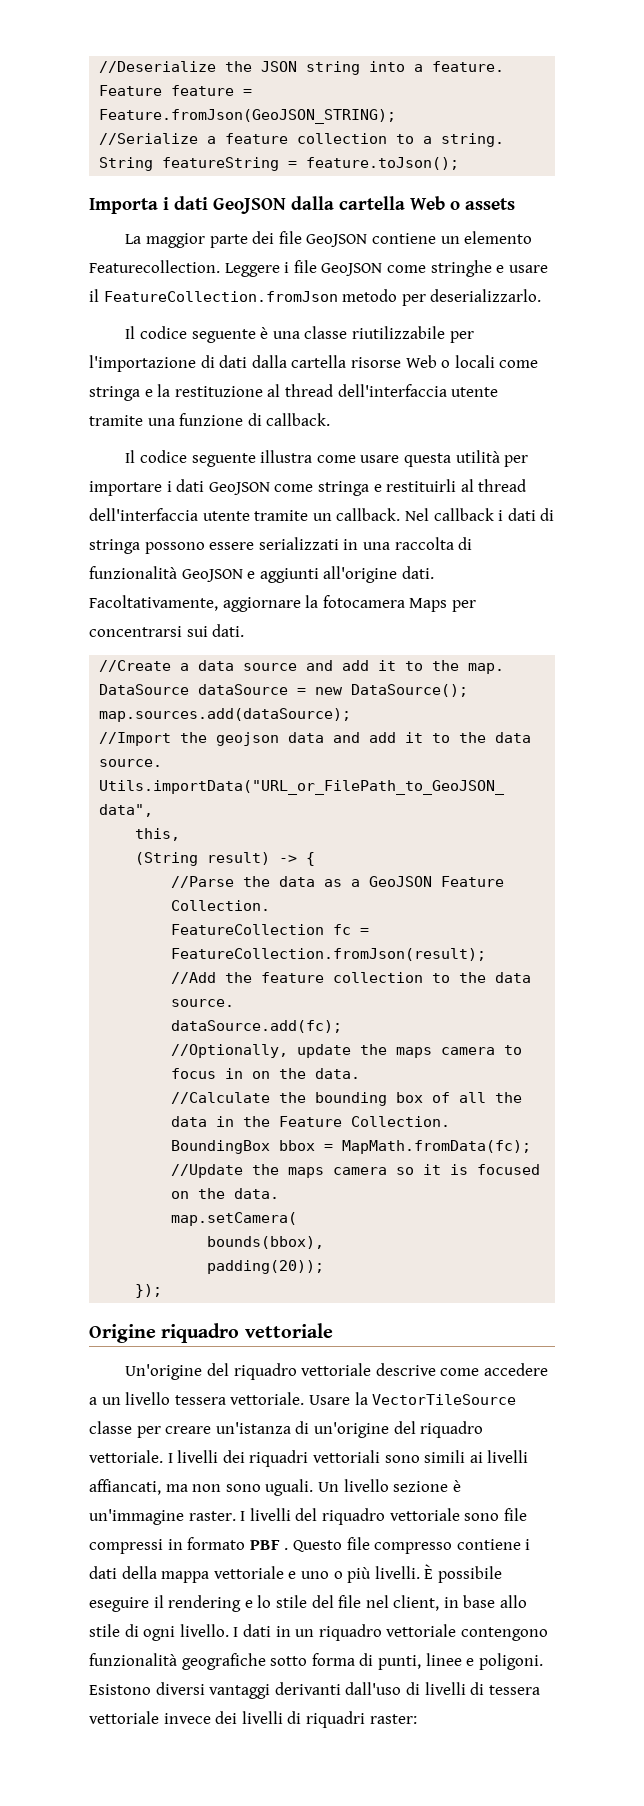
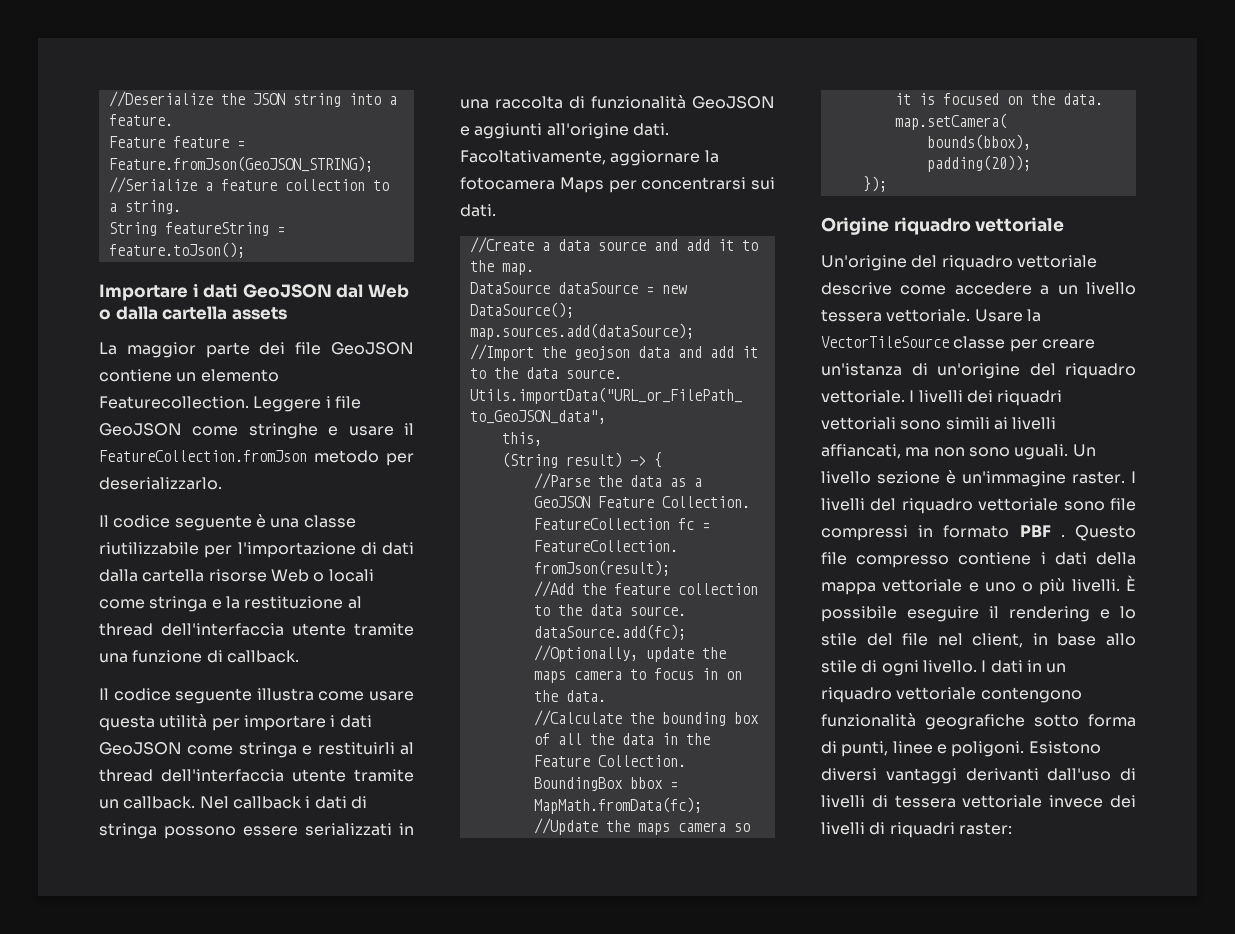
- Importa i dati GeoJSON dalla cartella Web o assets
+ Importare i dati GeoJSON dal Web o dalla cartella assets

